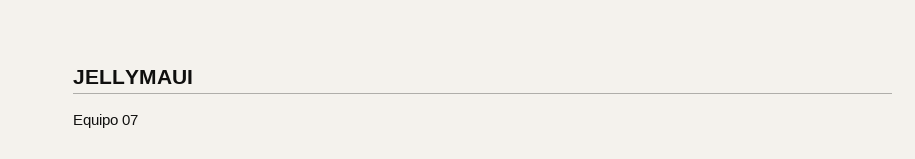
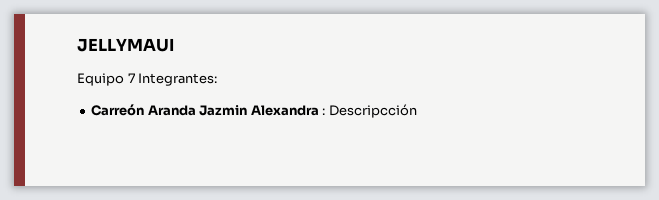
- Equipo 07
+ Equipo 7 Integrantes:
+ Carreón Aranda Jazmin Alexandra : Descripcción

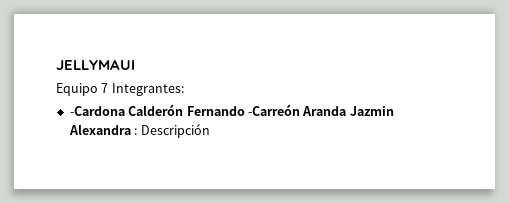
- Carreón Aranda Jazmin Alexandra : Descripcción
+ -Cardona Calderón Fernando -Carreón Aranda Jazmin Alexandra : Descripción

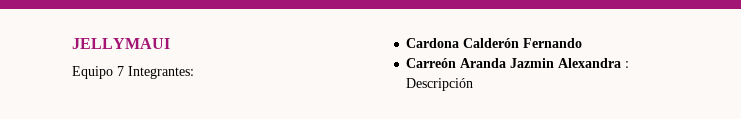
- -Cardona Calderón Fernando -Carreón Aranda Jazmin Alexandra : Descripción
+ Cardona Calderón Fernando
+ Carreón Aranda Jazmin Alexandra : Descripción

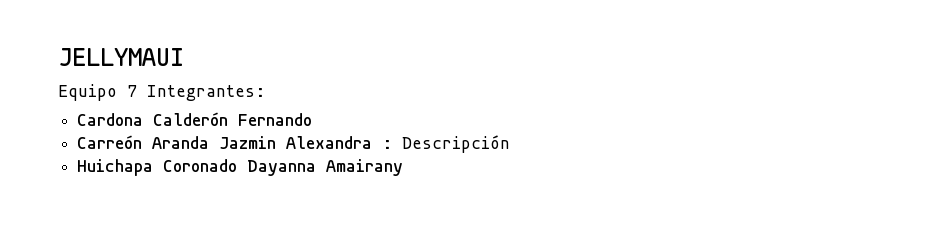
+ Huichapa Coronado Dayanna Amairany

